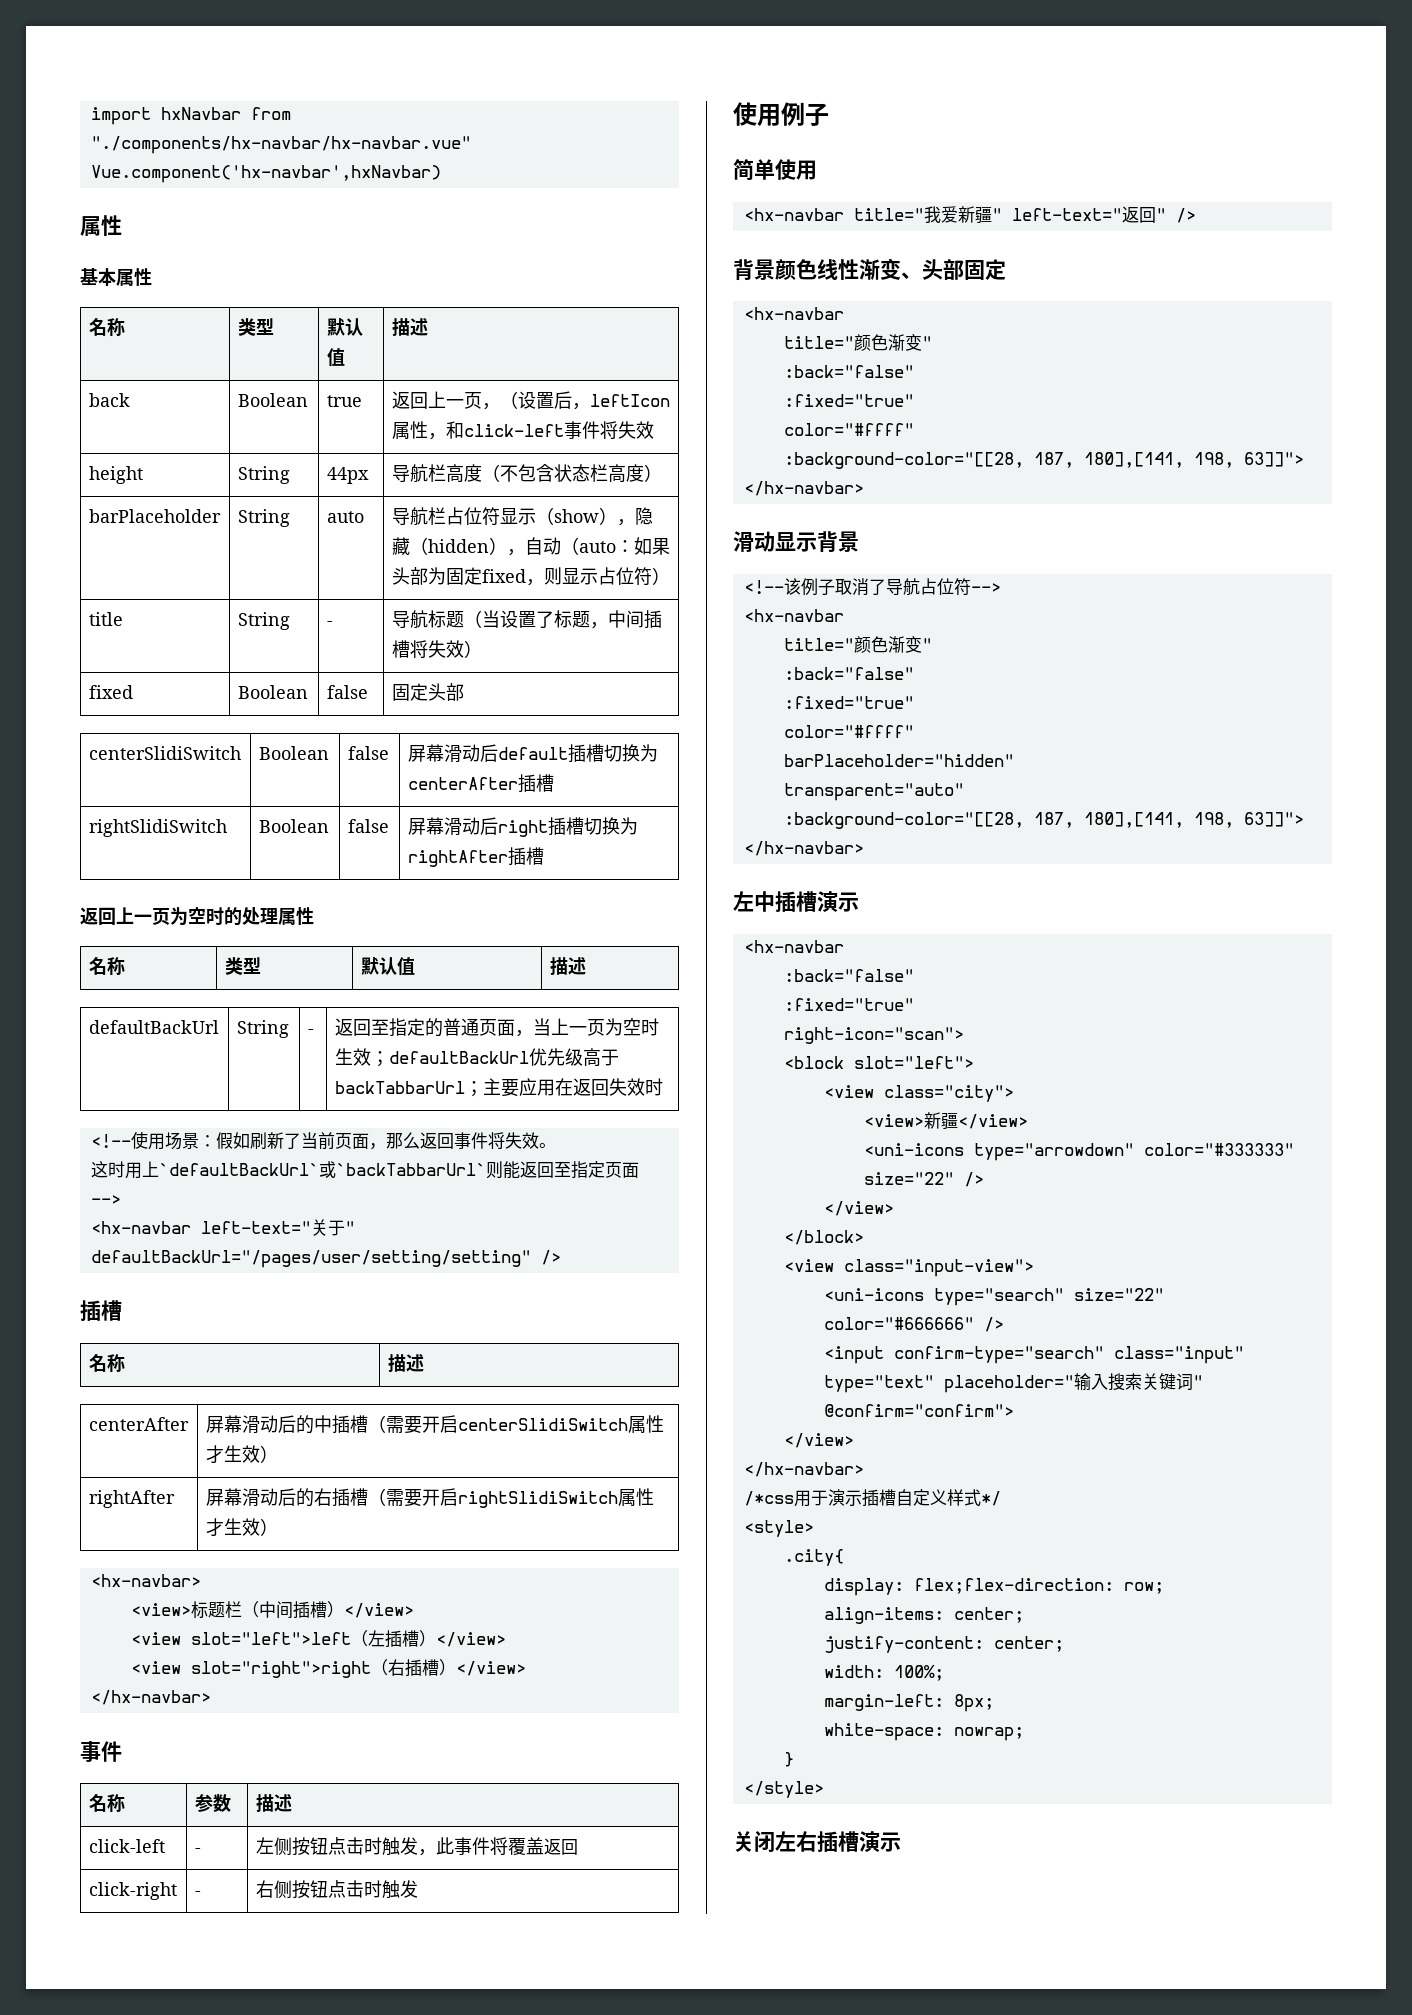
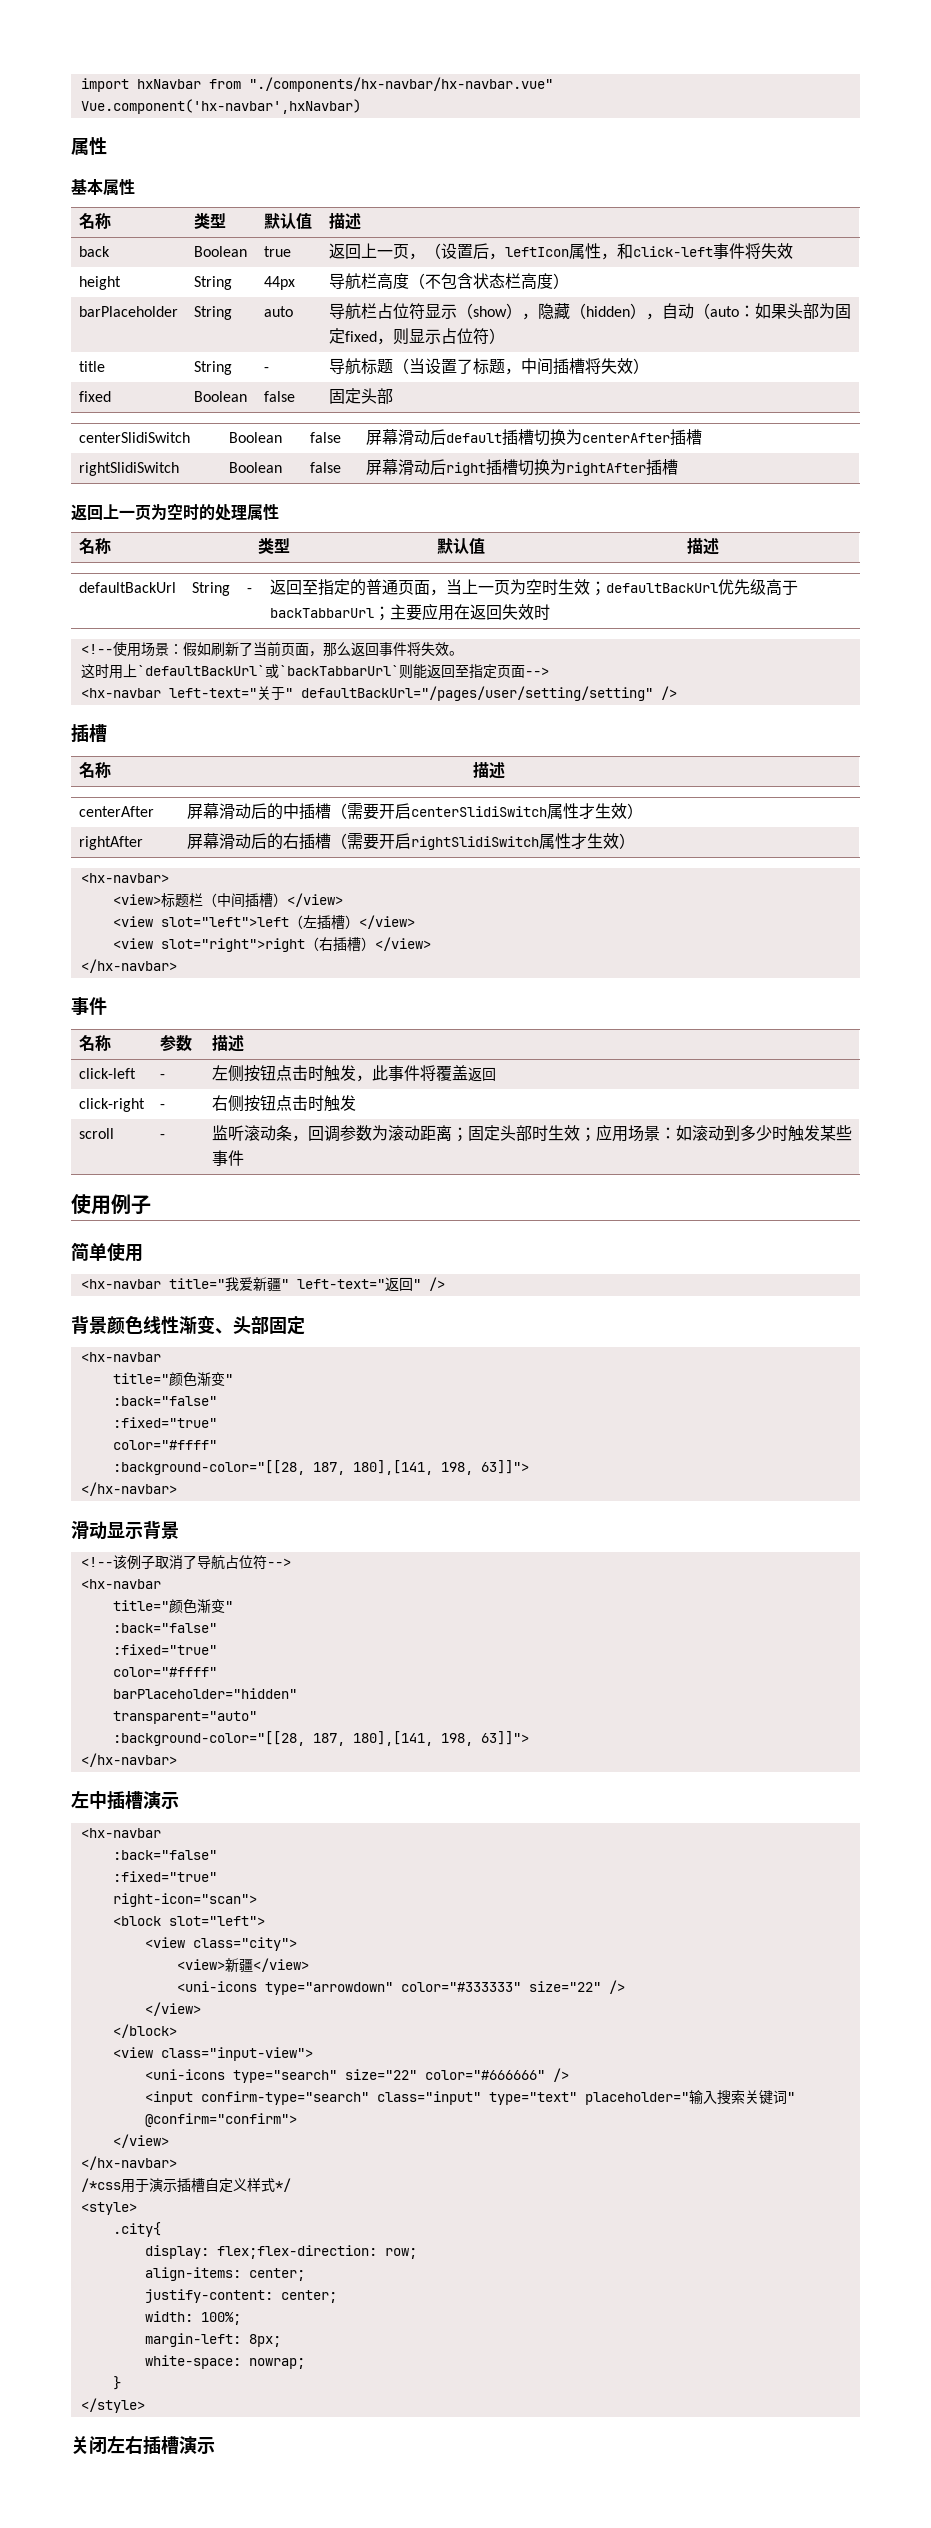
+ scroll | - | 监听滚动条，回调参数为滚动距离；固定头部时生效；应用场景：如滚动到多少时触发某些事件

